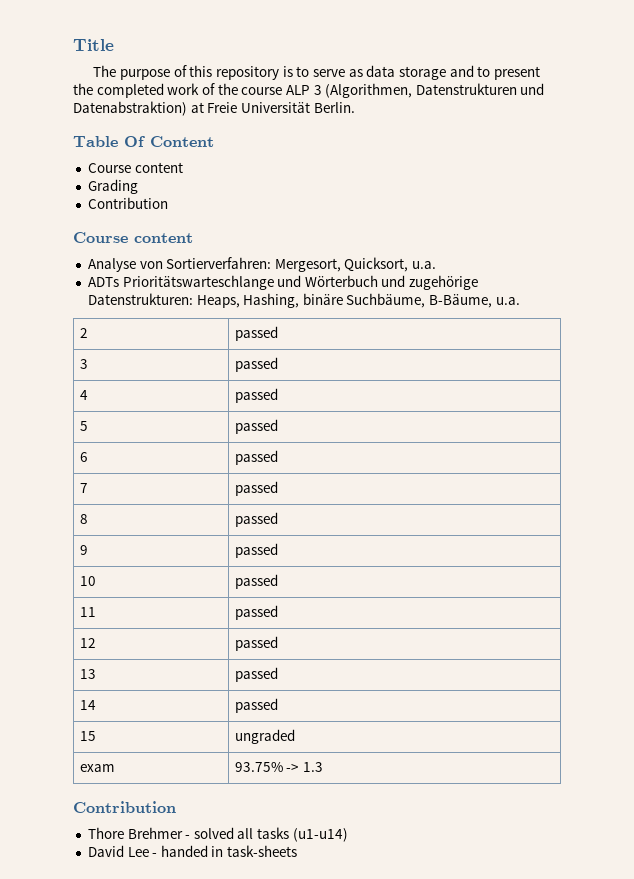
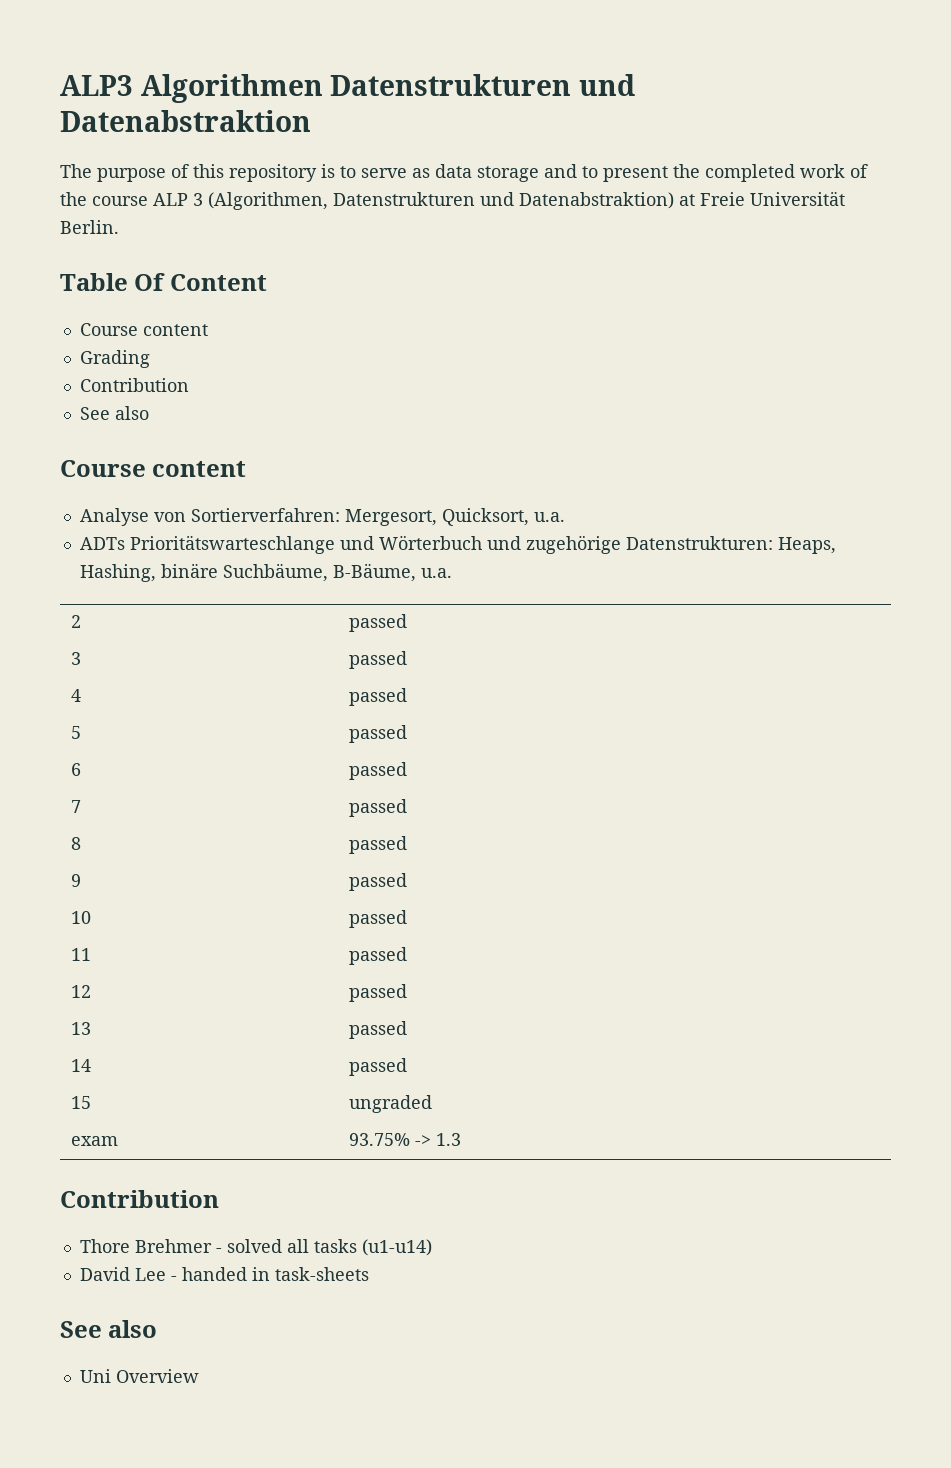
- Title
+ ALP3 Algorithmen Datenstrukturen und Datenabstraktion
  Grading
  Contribution
+ See also
  David Lee - handed in task-sheets
+ See also
+ Uni Overview

